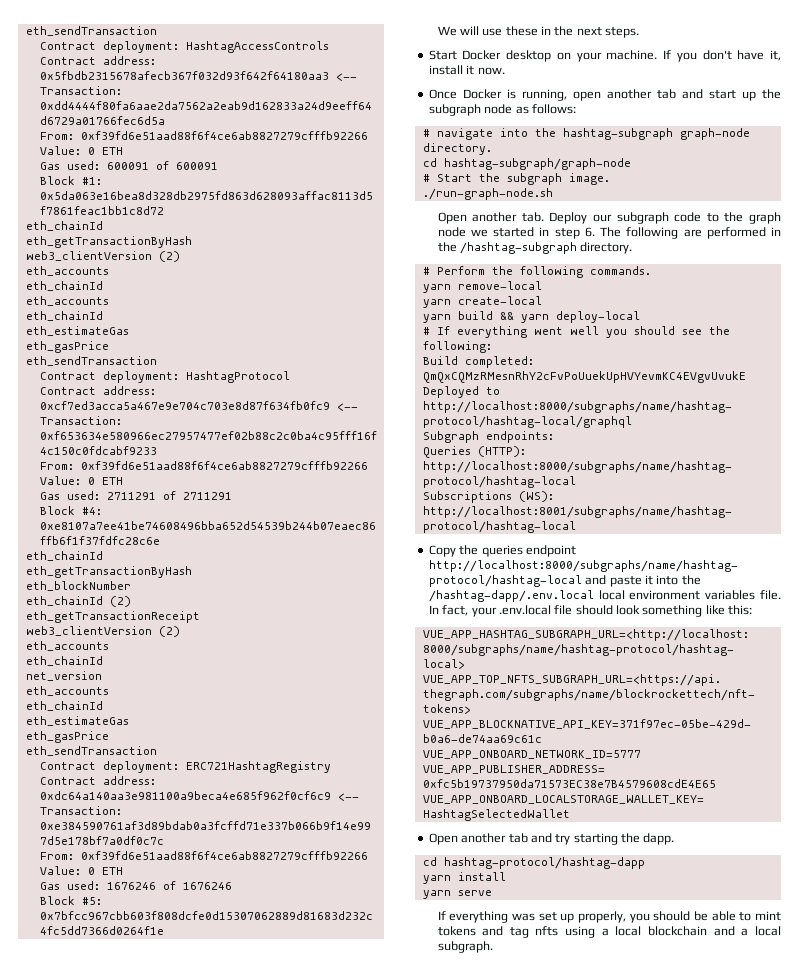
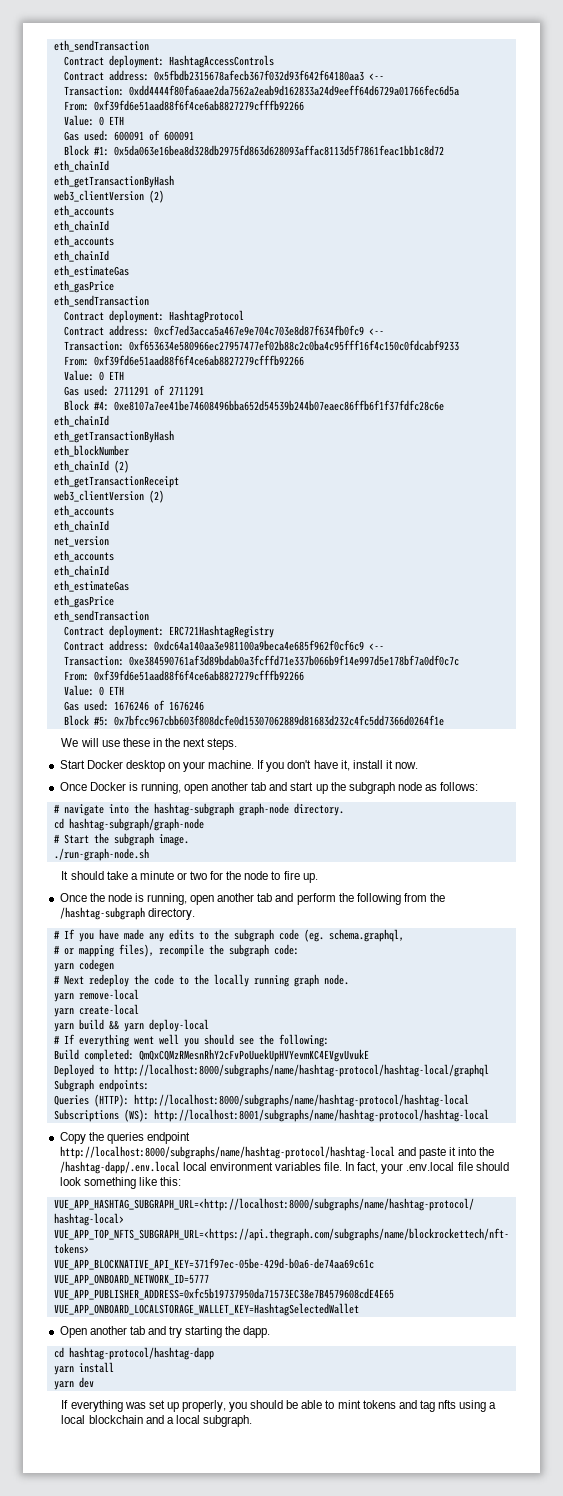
- Open another tab. Deploy our subgraph code to the graph node we started in step 6. The following are performed in the /hashtag-subgraph directory.
- # Perform the following commands.
+ It should take a minute or two for the node to fire up.
+ Once the node is running, open another tab and perform the following from the /hashtag-subgraph directory.
+ # If you have made any edits to the subgraph code (eg. schema.graphql,
+ # or mapping files), recompile the subgraph code:
+ yarn codegen
+ # Next redeploy the code to the locally running graph node.
- yarn serve
+ yarn dev

